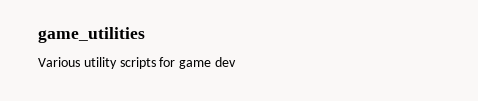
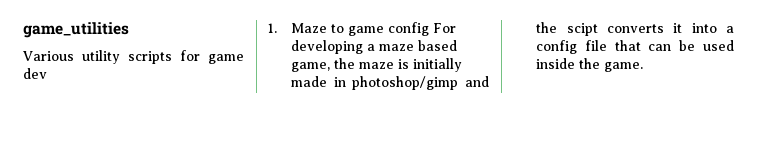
+ 1. Maze to game config For developing a maze based game, the maze is initially made in photoshop/gimp and the scipt converts it into a config file that can be used inside the game.

